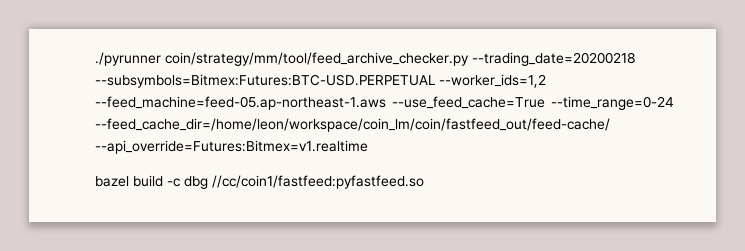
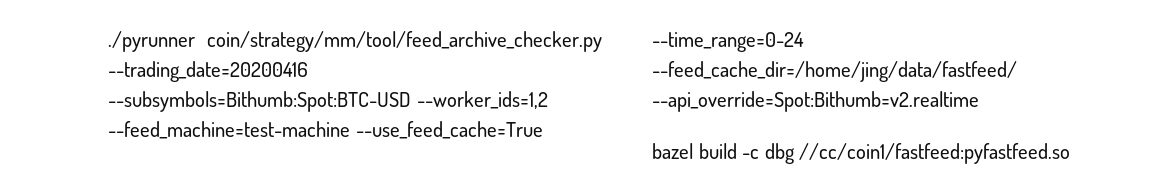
- ./pyrunner coin/strategy/mm/tool/feed_archive_checker.py --trading_date=20200218 --subsymbols=Bitmex:Futures:BTC-USD.PERPETUAL --worker_ids=1,2 --feed_machine=feed-05.ap-northeast-1.aws --use_feed_cache=True --time_range=0-24 --feed_cache_dir=/home/leon/workspace/coin_lm/coin/fastfeed_out/feed-cache/ --api_override=Futures:Bitmex=v1.realtime
+ ./pyrunner coin/strategy/mm/tool/feed_archive_checker.py --trading_date=20200416 --subsymbols=Bithumb:Spot:BTC-USD --worker_ids=1,2 --feed_machine=test-machine --use_feed_cache=True --time_range=0-24 --feed_cache_dir=/home/jing/data/fastfeed/ --api_override=Spot:Bithumb=v2.realtime

